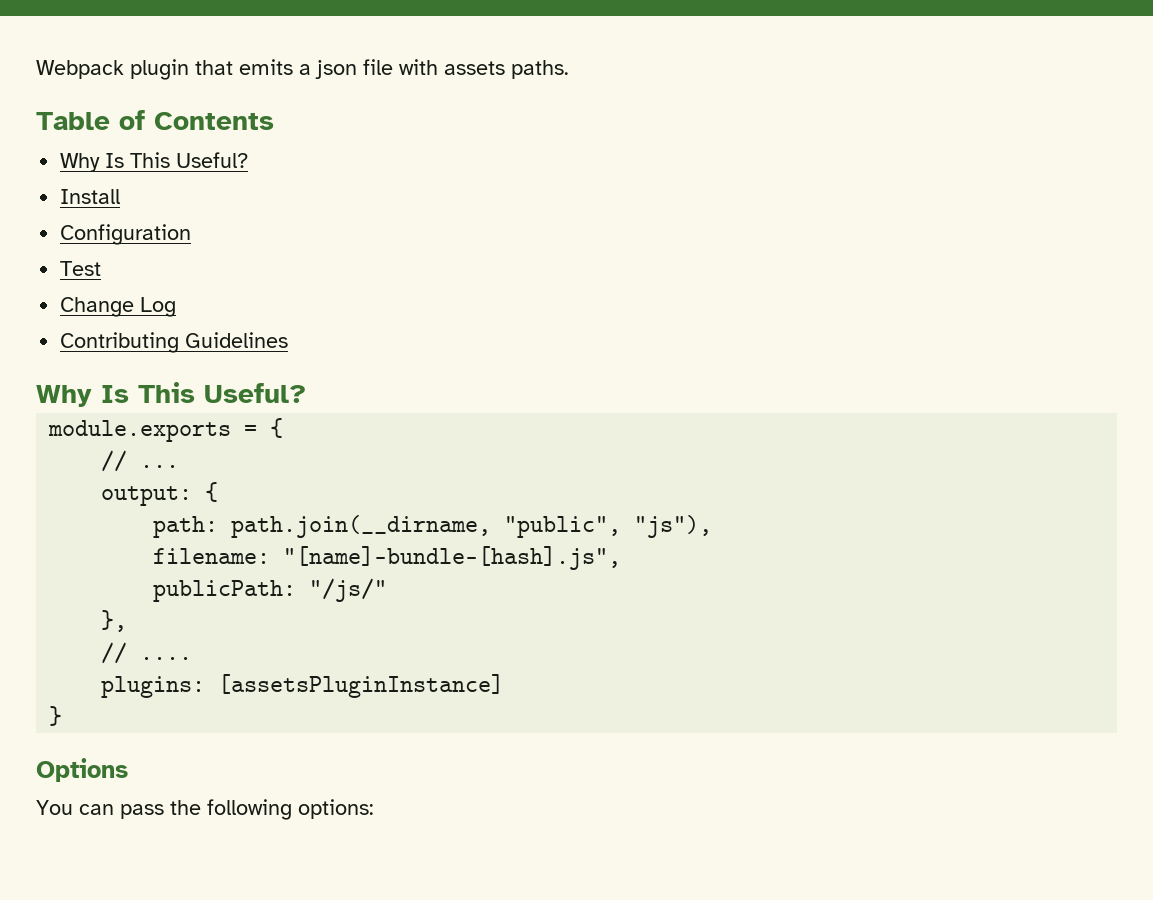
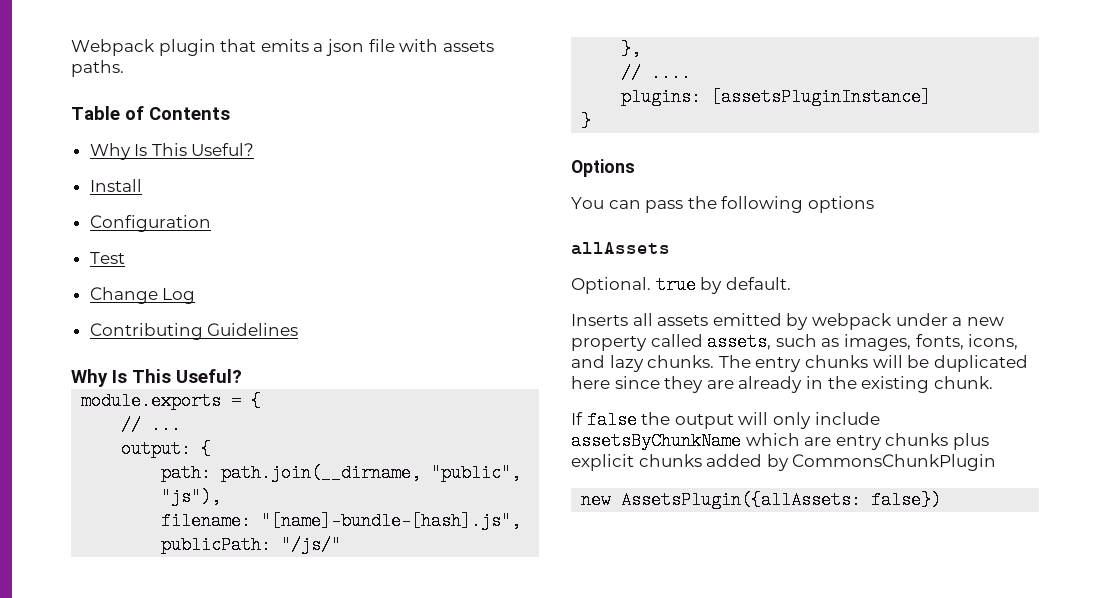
- You can pass the following options:
+ You can pass the following options
+ allAssets
+ Optional. true by default.
+ Inserts all assets emitted by webpack under a new property called assets, such as images, fonts, icons, and lazy chunks. The entry chunks will be duplicated here since they are already in the existing chunk.
+ If false the output will only include assetsByChunkName which are entry chunks plus explicit chunks added by CommonsChunkPlugin
+ new AssetsPlugin({allAssets: false})

